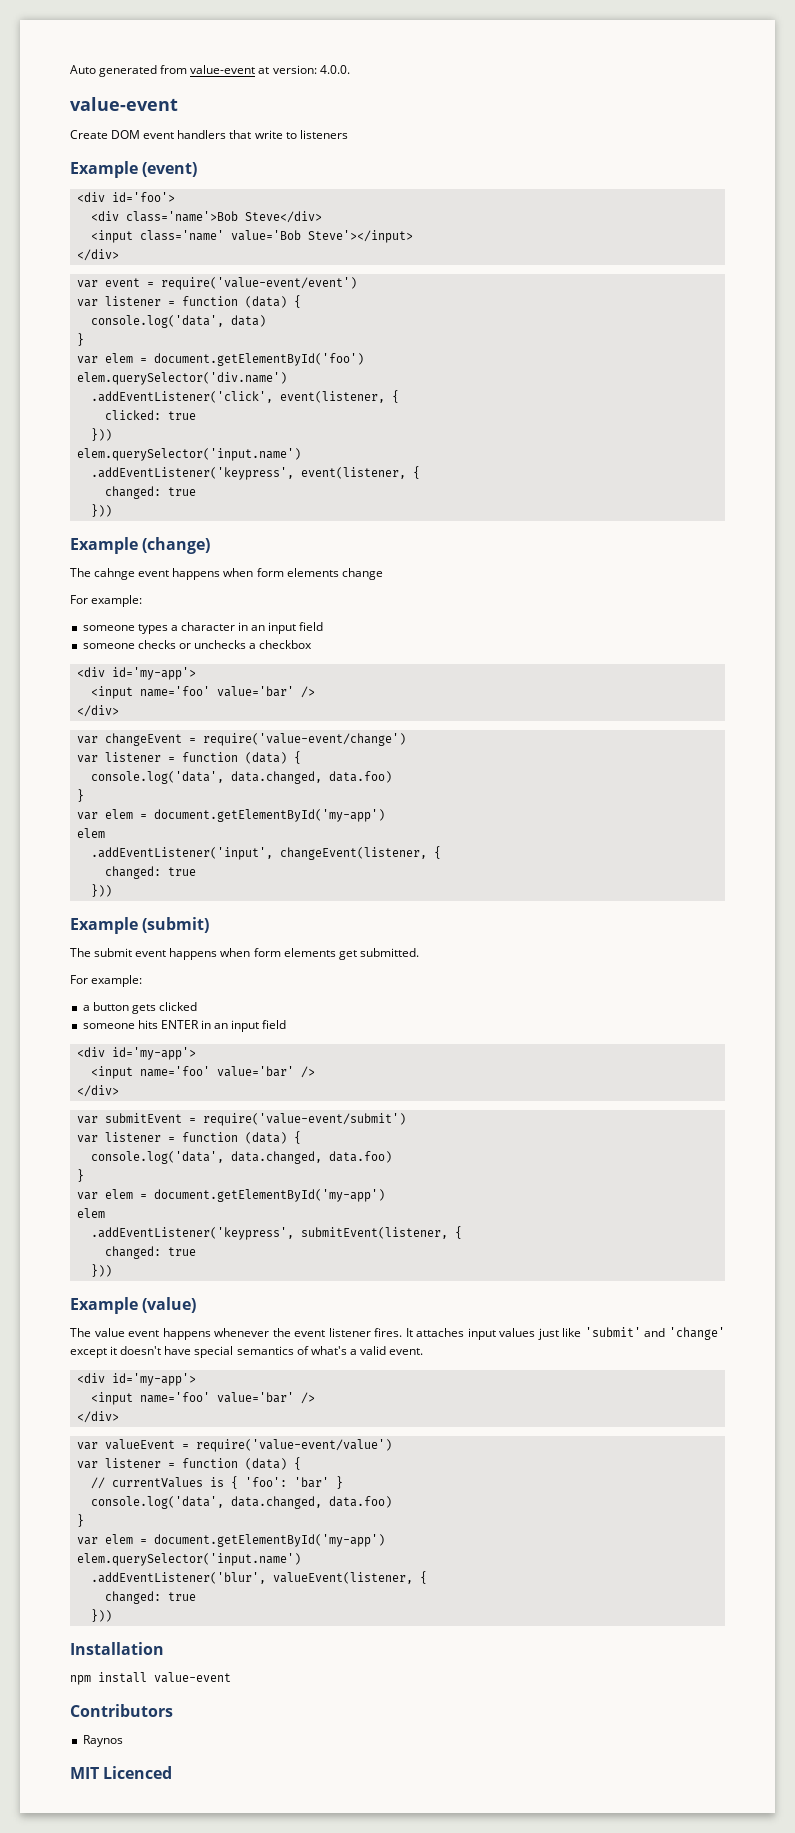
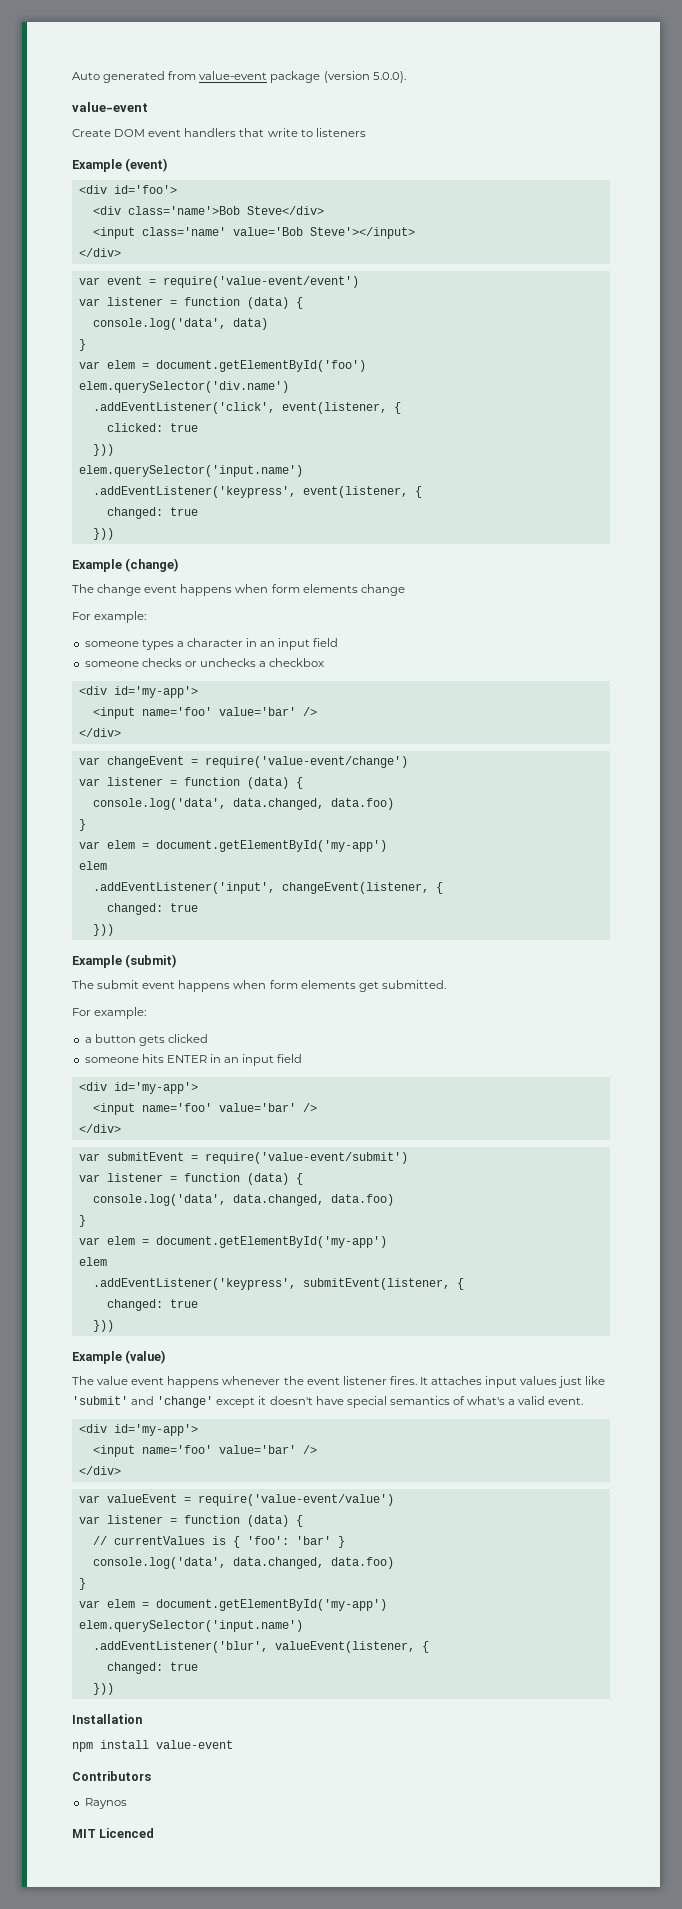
- Auto generated from value-event at version: 4.0.0.
+ Auto generated from value-event package (version 5.0.0).
- The cahnge event happens when form elements change
+ The change event happens when form elements change

